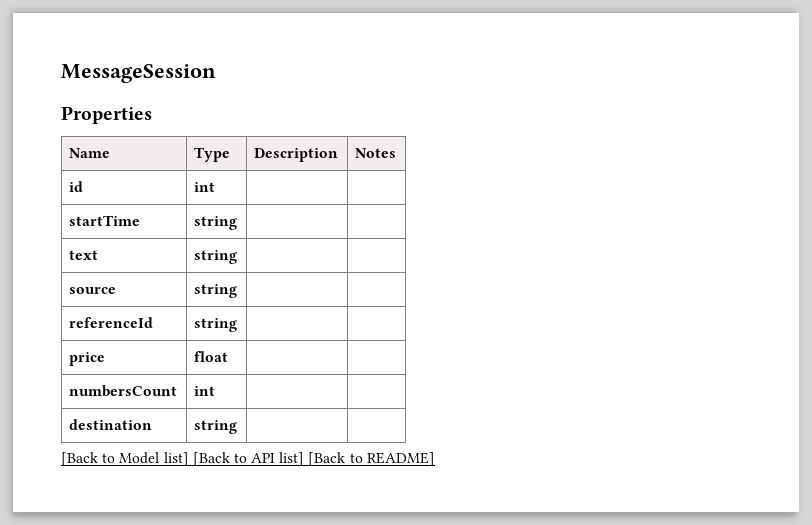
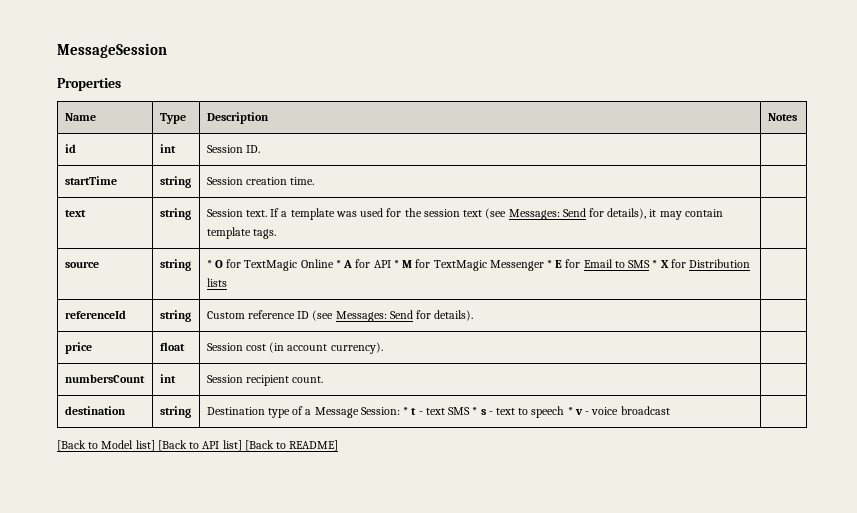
- id | int | |
+ id | int | Session ID. |
- startTime | string | |
+ startTime | string | Session creation time. |
- text | string | |
- source | string | |
- referenceId | string | |
- price | float | |
+ text | string | Session text. If a template was used for the session text (see Messages: Send for details), it may contain template tags. |
+ source | string | * O for TextMagic Online * A for API * M for TextMagic Messenger * E for Email to SMS * X for Distribution lists |
+ referenceId | string | Custom reference ID (see Messages: Send for details). |
+ price | float | Session cost (in account currency). |
- numbersCount | int | |
+ numbersCount | int | Session recipient count. |
- destination | string | |
+ destination | string | Destination type of a Message Session: * t - text SMS * s - text to speech * v - voice broadcast |

